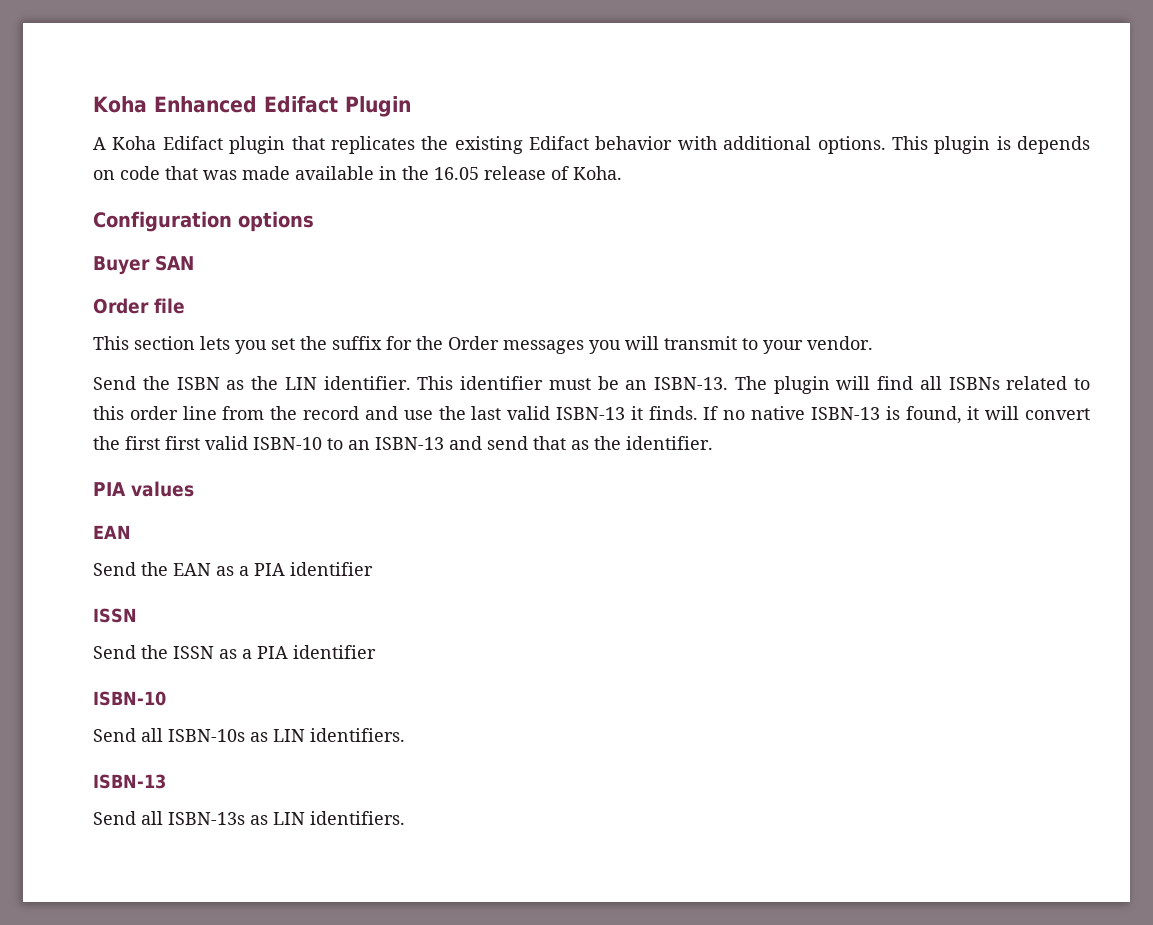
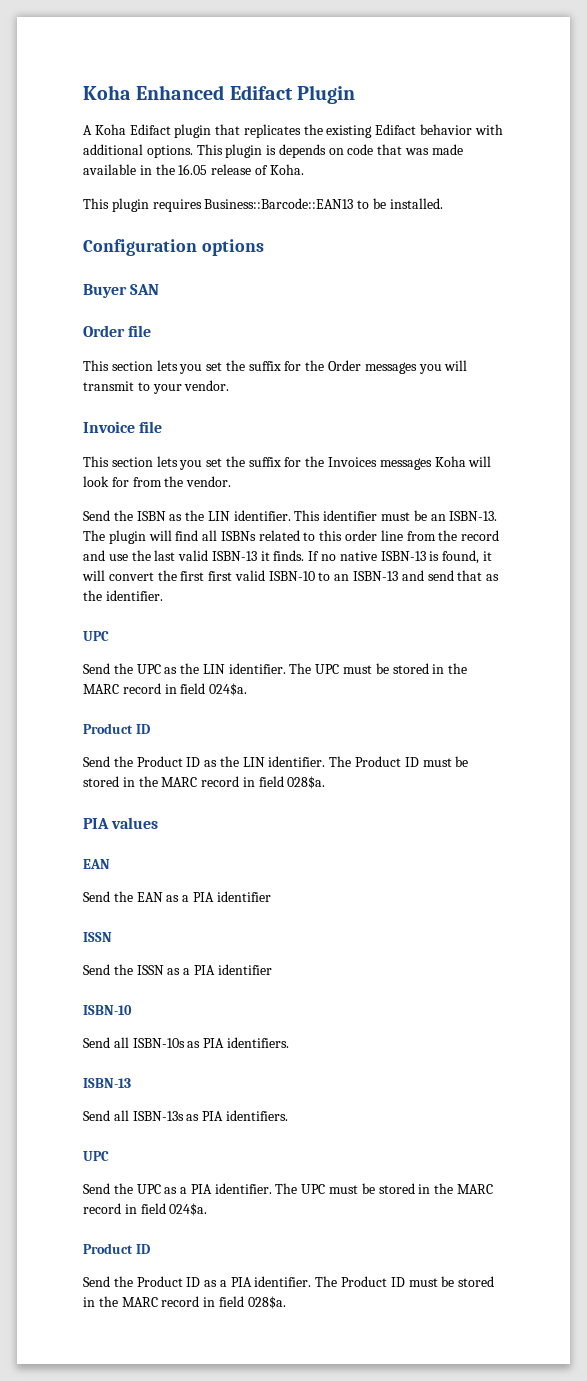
+ This plugin requires Business::Barcode::EAN13 to be installed.
+ Invoice file
+ This section lets you set the suffix for the Invoices messages Koha will look for from the vendor.
  If no native ISBN-13 is found, it will convert the first first valid ISBN-10 to an ISBN-13 and send that as the identifier.
+ UPC
+ Send the UPC as the LIN identifier. The UPC must be stored in the MARC record in field 024$a.
+ Product ID
+ Send the Product ID as the LIN identifier. The Product ID must be stored in the MARC record in field 028$a.
- Send all ISBN-10s as LIN identifiers.
+ Send all ISBN-10s as PIA identifiers.
- Send all ISBN-13s as LIN identifiers.
+ Send all ISBN-13s as PIA identifiers.
+ UPC
+ Send the UPC as a PIA identifier. The UPC must be stored in the MARC record in field 024$a.
+ Product ID
+ Send the Product ID as a PIA identifier. The Product ID must be stored in the MARC record in field 028$a.

